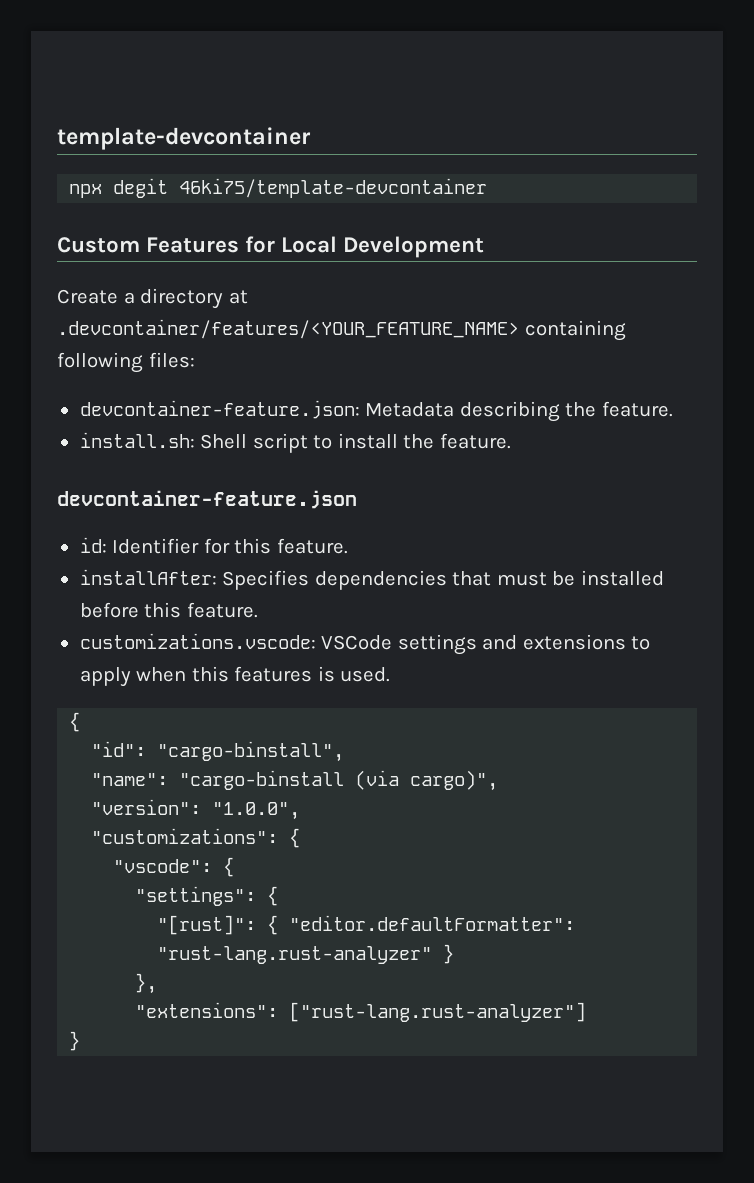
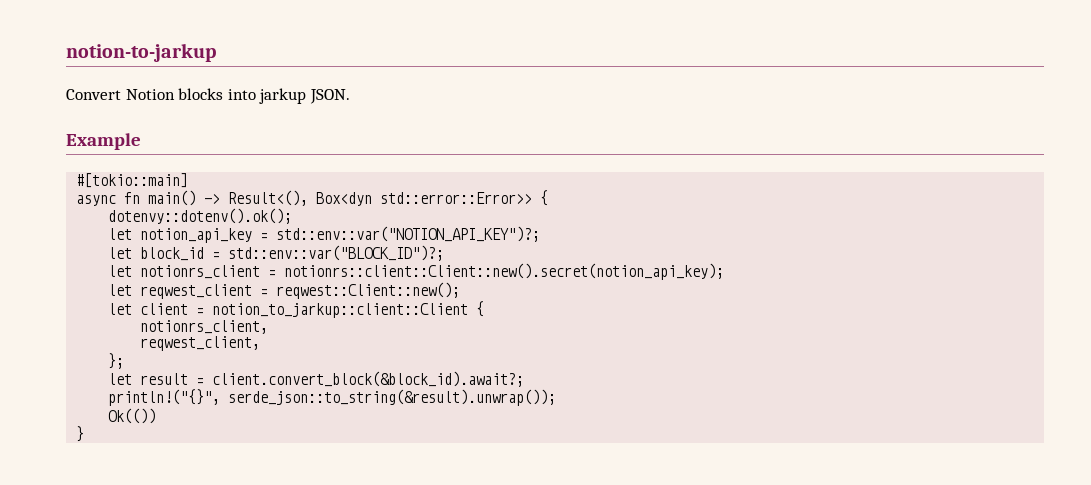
- template-devcontainer
- npx degit 46ki75/template-devcontainer
- Custom Features for Local Development
- Create a directory at .devcontainer/features/<YOUR_FEATURE_NAME> containing following files:
- devcontainer-feature.json: Metadata describing the feature.
- install.sh: Shell script to install the feature.
- devcontainer-feature.json
- id: Identifier for this feature.
- installAfter: Specifies dependencies that must be installed before this feature.
- customizations.vscode: VSCode settings and extensions to apply when this features is used.
- {
- "id": "cargo-binstall",
- "name": "cargo-binstall (via cargo)",
- "version": "1.0.0",
- "customizations": {
- "vscode": {
- "settings": {
- "[rust]": { "editor.defaultFormatter": "rust-lang.rust-analyzer" }
- },
- "extensions": ["rust-lang.rust-analyzer"]
+ notion-to-jarkup
+ Convert Notion blocks into jarkup JSON.
+ Example
+ #[tokio::main]
+ async fn main() -> Result<(), Box<dyn std::error::Error>> {
+ dotenvy::dotenv().ok();
+ let notion_api_key = std::env::var("NOTION_API_KEY")?;
+ let block_id = std::env::var("BLOCK_ID")?;
+ let notionrs_client = notionrs::client::Client::new().secret(notion_api_key);
+ let reqwest_client = reqwest::Client::new();
+ let client = notion_to_jarkup::client::Client {
+ notionrs_client,
+ reqwest_client,
+ };
+ let result = client.convert_block(&block_id).await?;
+ println!("{}", serde_json::to_string(&result).unwrap());
+ Ok(())

